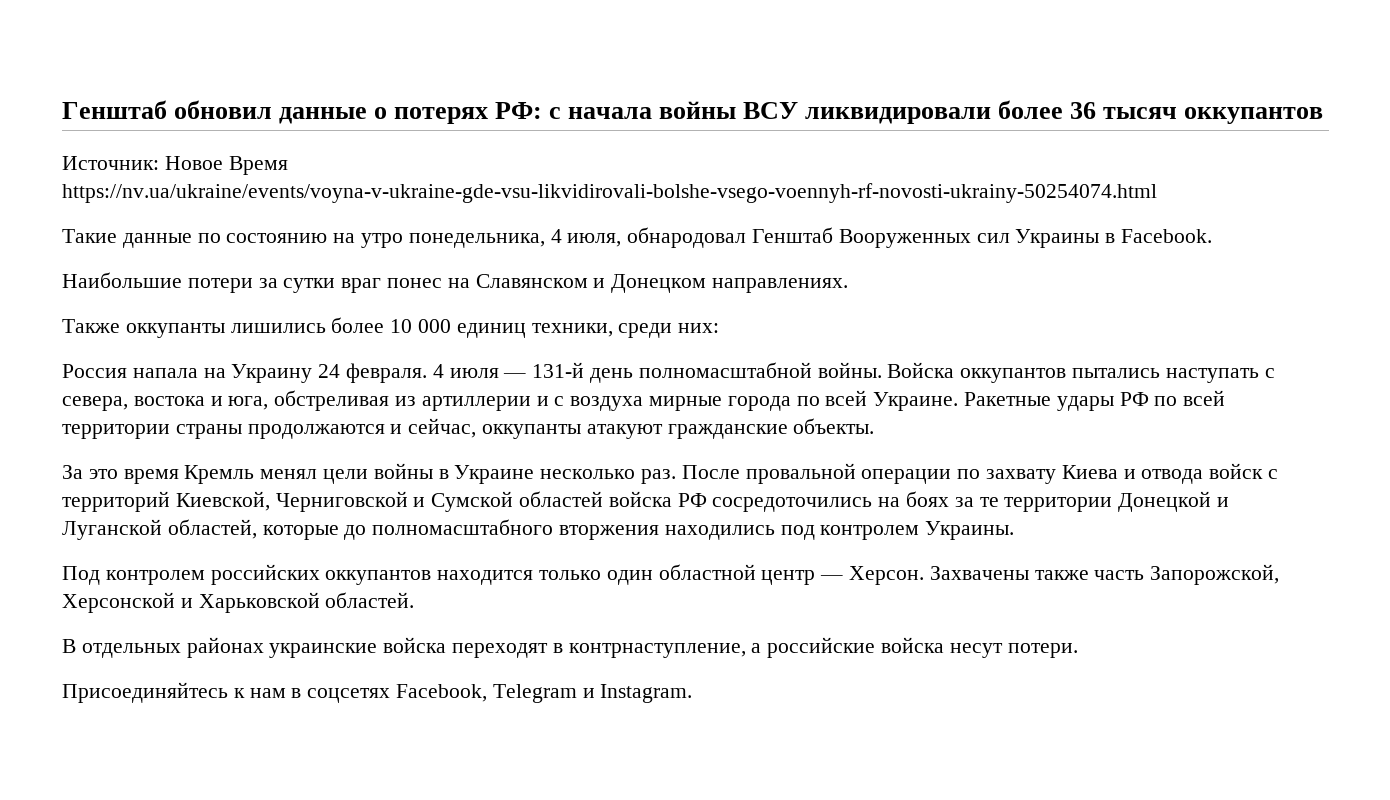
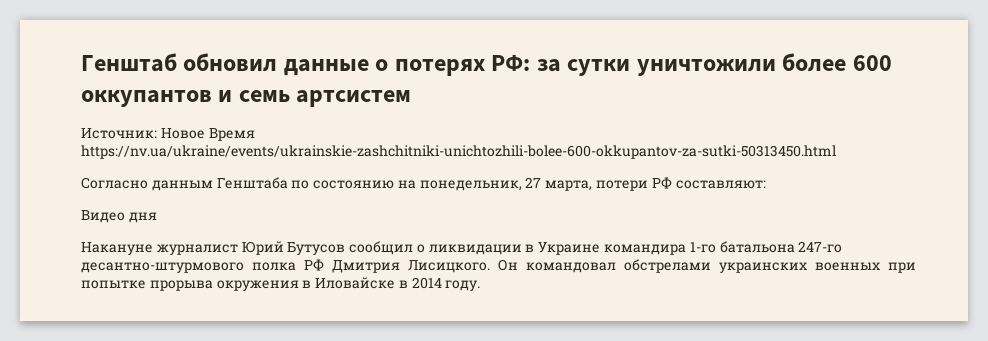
- Генштаб обновил данные о потерях РФ: с начала войны ВСУ ликвидировали более 36 тысяч оккупантов
- Источник: Новое Время https://nv.ua/ukraine/events/voyna-v-ukraine-gde-vsu-likvidirovali-bolshe-vsego-voennyh-rf-novosti-ukrainy-50254074.html
- Такие данные по состоянию на утро понедельника, 4 июля, обнародовал Генштаб Вооруженных сил Украины в Facebook.
- Наибольшие потери за сутки враг понес на Славянском и Донецком направлениях.
- Также оккупанты лишились более 10 000 единиц техники, среди них:
- Россия напала на Украину 24 февраля. 4 июля — 131-й день полномасштабной войны. Войска оккупантов пытались наступать с севера, востока и юга, обстреливая из артиллерии и с воздуха мирные города по всей Украине. Ракетные удары РФ по всей территории страны продолжаются и сейчас, оккупанты атакуют гражданские объекты.
- За это время Кремль менял цели войны в Украине несколько раз. После провальной операции по захвату Киева и отвода войск с территорий Киевской, Черниговской и Сумской областей войска РФ сосредоточились на боях за те территории Донецкой и Луганской областей, которые до полномасштабного вторжения находились под контролем Украины.
- Под контролем российских оккупантов находится только один областной центр — Херсон. Захвачены также часть Запорожской, Херсонской и Харьковской областей.
- В отдельных районах украинские войска переходят в контрнаступление, а российские войска несут потери.
- Присоединяйтесь к нам в соцсетях Facebook, Telegram и Instagram.
+ Генштаб обновил данные о потерях РФ: за сутки уничтожили более 600 оккупантов и семь артсистем
+ Источник: Новое Время https://nv.ua/ukraine/events/ukrainskie-zashchitniki-unichtozhili-bolee-600-okkupantov-za-sutki-50313450.html
+ Согласно данным Генштаба по состоянию на понедельник, 27 марта, потери РФ составляют:
+ Видео дня
+ Накануне журналист Юрий Бутусов сообщил о ликвидации в Украине командира 1-го батальона 247-го десантно-штурмового полка РФ Дмитрия Лисицкого. Он командовал обстрелами украинских военных при попытке прорыва окружения в Иловайске в 2014 году.

